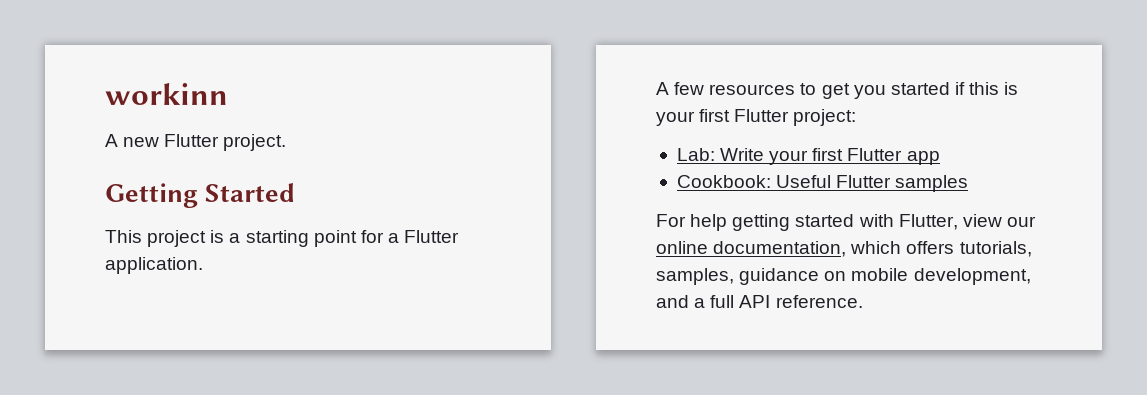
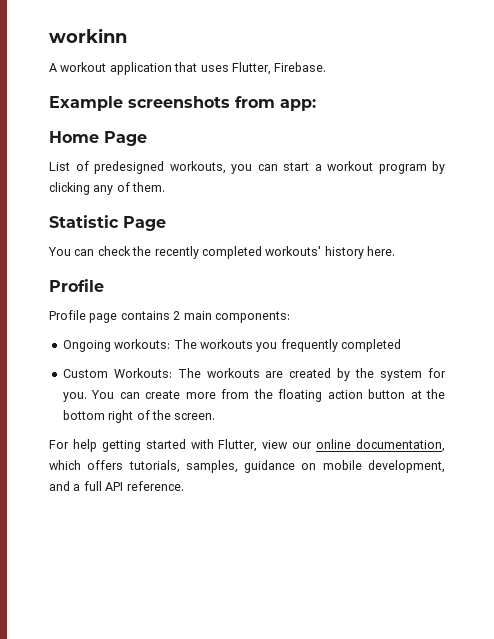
- A new Flutter project.
- Getting Started
- This project is a starting point for a Flutter application.
- A few resources to get you started if this is your first Flutter project:
- Lab: Write your first Flutter app
- Cookbook: Useful Flutter samples
+ A workout application that uses Flutter, Firebase.
+ Example screenshots from app:
+ Home Page
+ List of predesigned workouts, you can start a workout program by clicking any of them.
+ Statistic Page
+ You can check the recently completed workouts' history here.
+ Profile
+ Profile page contains 2 main components:
+ Ongoing workouts: The workouts you frequently completed
+ Custom Workouts: The workouts are created by the system for you. You can create more from the floating action button at the bottom right of the screen.

